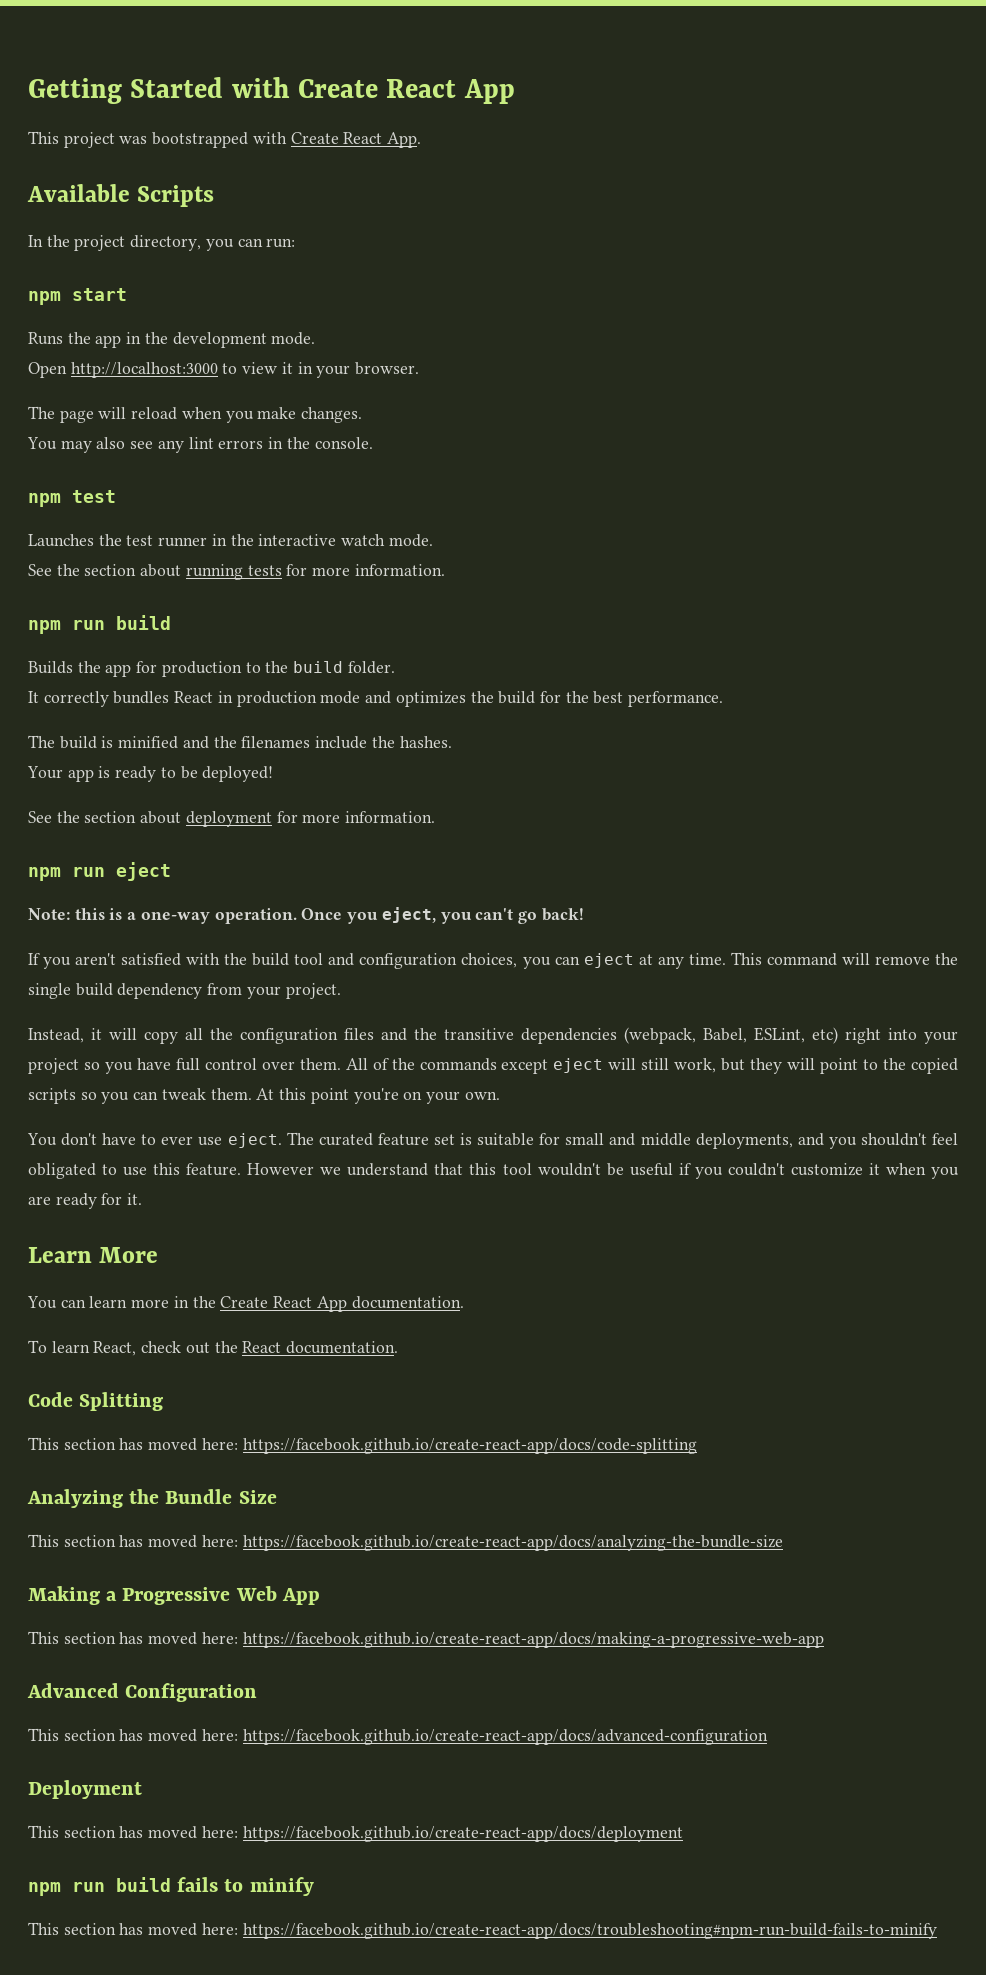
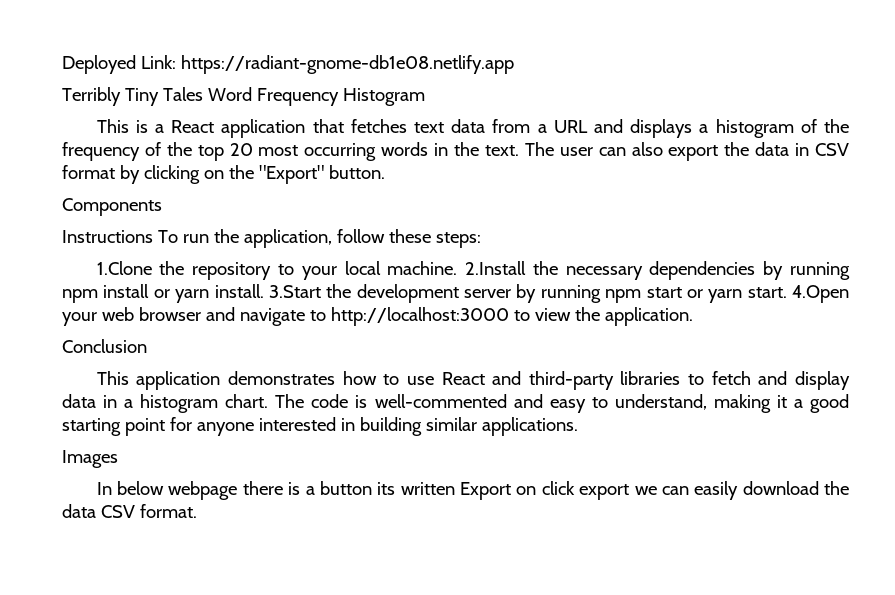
- Getting Started with Create React App
- This project was bootstrapped with Create React App.
- Available Scripts
- In the project directory, you can run:
- npm start
- Runs the app in the development mode.
- Open http://localhost:3000 to view it in your browser.
- The page will reload when you make changes.
- You may also see any lint errors in the console.
- npm test
- Launches the test runner in the interactive watch mode.
- See the section about running tests for more information.
- npm run build
- Builds the app for production to the build folder.
- It correctly bundles React in production mode and optimizes the build for the best performance.
- The build is minified and the filenames include the hashes.
- Your app is ready to be deployed!
- See the section about deployment for more information.
- npm run eject
- Note: this is a one-way operation. Once you eject, you can't go back!
- If you aren't satisfied with the build tool and configuration choices, you can eject at any time. This command will remove the single build dependency from your project.
- Instead, it will copy all the configuration files and the transitive dependencies (webpack, Babel, ESLint, etc) right into your project so you have full control over them. All of the commands except eject will still work, but they will point to the copied scripts so you can tweak them. At this point you're on your own.
- You don't have to ever use eject. The curated feature set is suitable for small and middle deployments, and you shouldn't feel obligated to use this feature. However we understand that this tool wouldn't be useful if you couldn't customize it when you are ready for it.
- Learn More
- You can learn more in the Create React App documentation.
- To learn React, check out the React documentation.
- Code Splitting
- This section has moved here: https://facebook.github.io/create-react-app/docs/code-splitting
- Analyzing the Bundle Size
- This section has moved here: https://facebook.github.io/create-react-app/docs/analyzing-the-bundle-size
- Making a Progressive Web App
- This section has moved here: https://facebook.github.io/create-react-app/docs/making-a-progressive-web-app
- Advanced Configuration
- This section has moved here: https://facebook.github.io/create-react-app/docs/advanced-configuration
- Deployment
- This section has moved here: https://facebook.github.io/create-react-app/docs/deployment
- npm run build fails to minify
- This section has moved here: https://facebook.github.io/create-react-app/docs/troubleshooting#npm-run-build-fails-to-minify
+ Deployed Link: https://radiant-gnome-db1e08.netlify.app
+ Terribly Tiny Tales Word Frequency Histogram
+ This is a React application that fetches text data from a URL and displays a histogram of the frequency of the top 20 most occurring words in the text. The user can also export the data in CSV format by clicking on the "Export" button.
+ Components
+ Instructions To run the application, follow these steps:
+ 1.Clone the repository to your local machine. 2.Install the necessary dependencies by running npm install or yarn install. 3.Start the development server by running npm start or yarn start. 4.Open your web browser and navigate to http://localhost:3000 to view the application.
+ Conclusion
+ This application demonstrates how to use React and third-party libraries to fetch and display data in a histogram chart. The code is well-commented and easy to understand, making it a good starting point for anyone interested in building similar applications.
+ Images
+ In below webpage there is a button its written Export on click export we can easily download the data CSV format.

